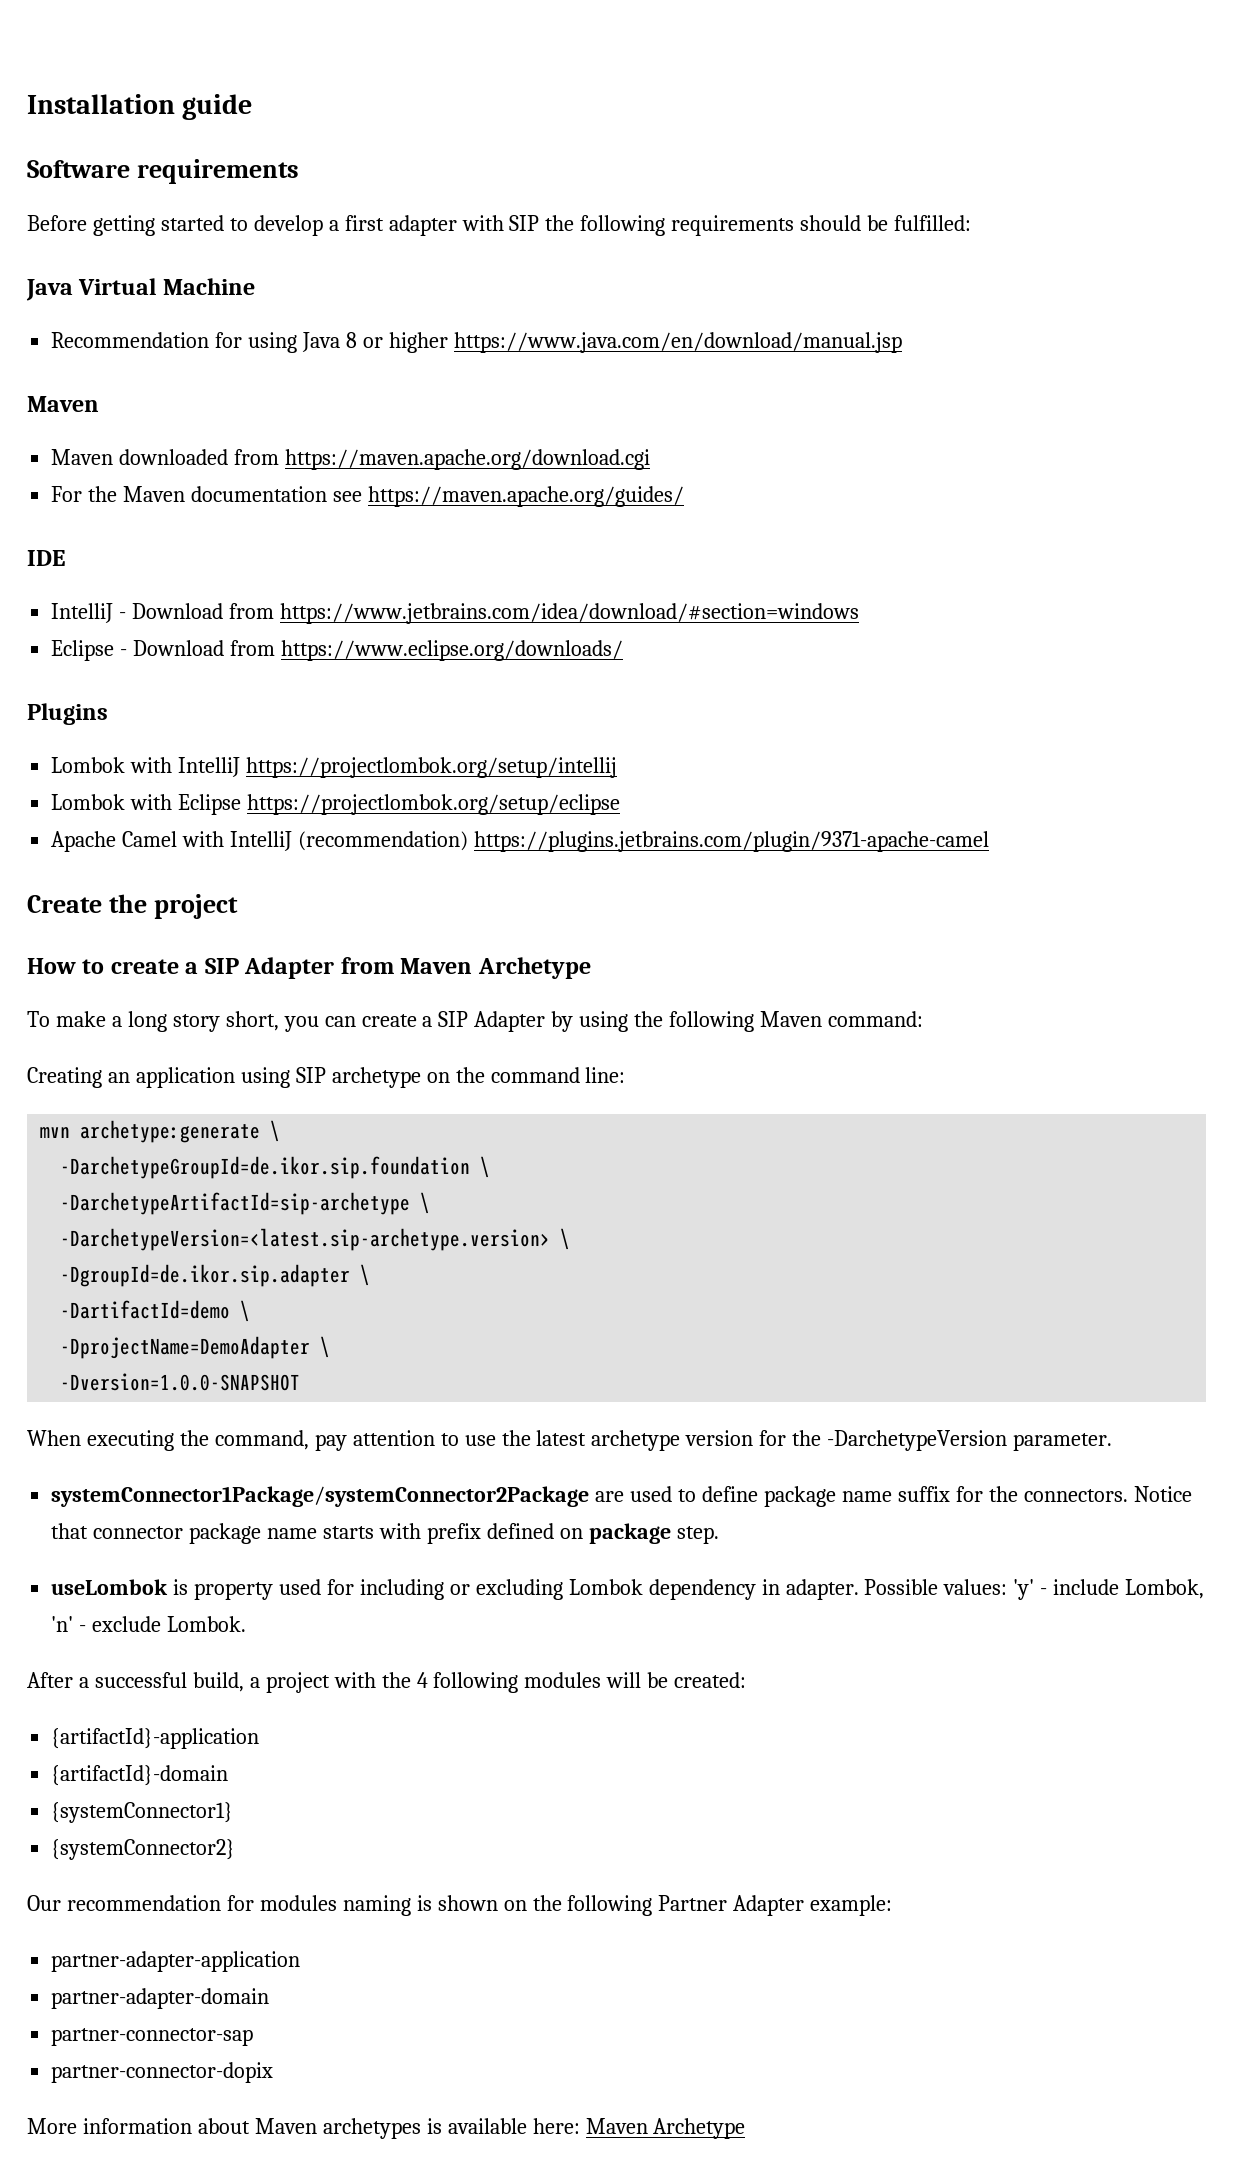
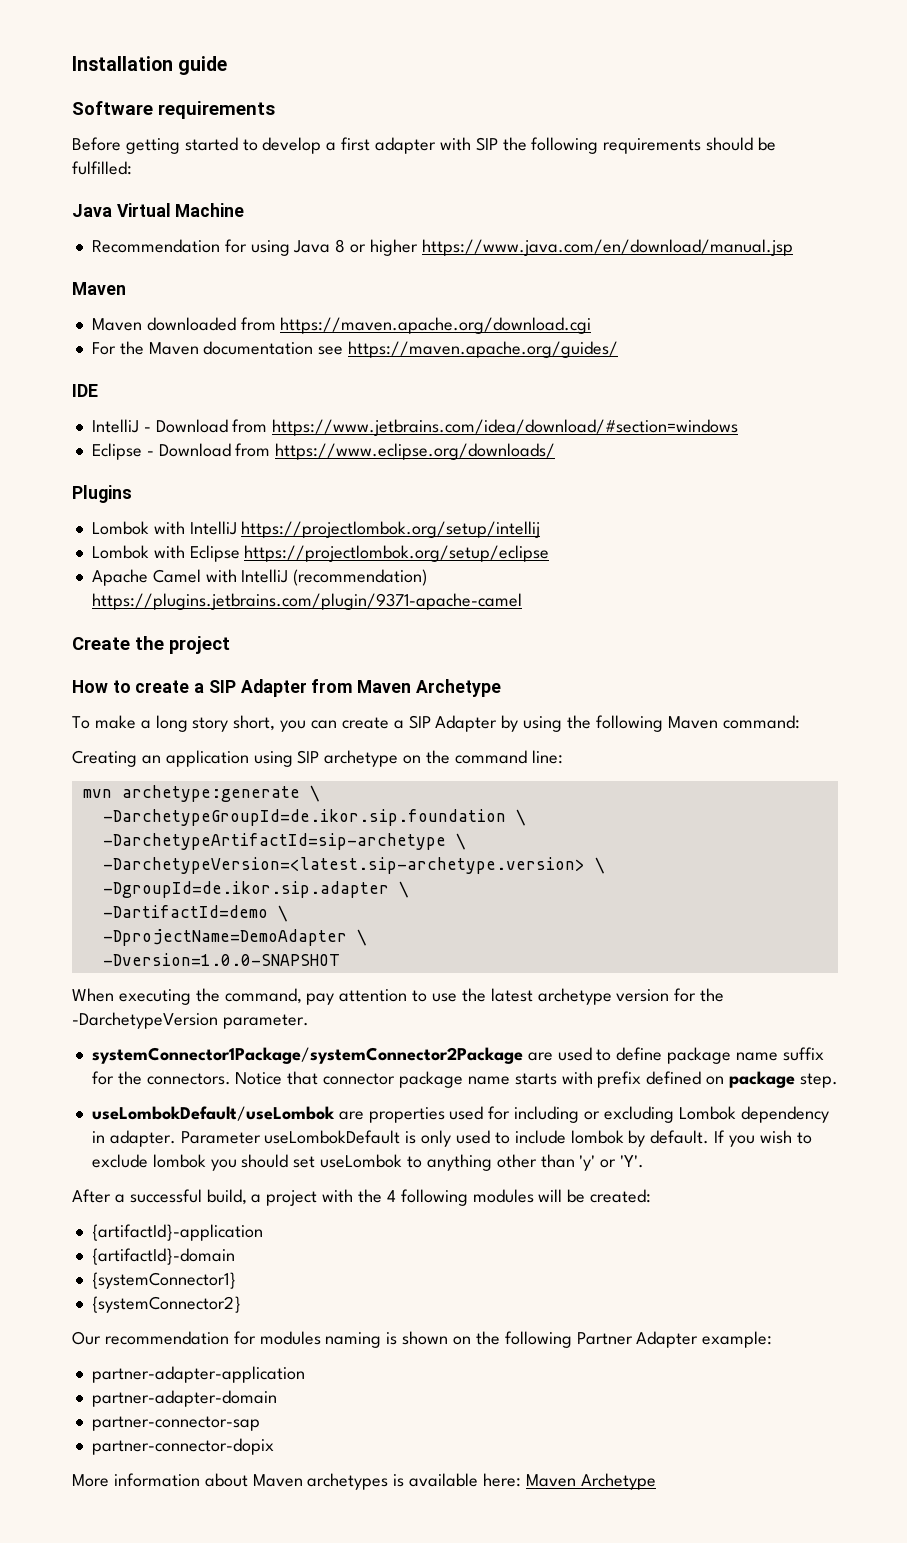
- useLombok is property used for including or excluding Lombok dependency in adapter.
+ useLombokDefault/useLombok are properties used for including or excluding Lombok dependency in adapter.
- Possible values: 'y' - include Lombok, 'n' - exclude Lombok.
+ Parameter useLombokDefault is only used to include lombok by default. If you wish to exclude lombok you should set useLombok to anything other than 'y' or 'Y'.

